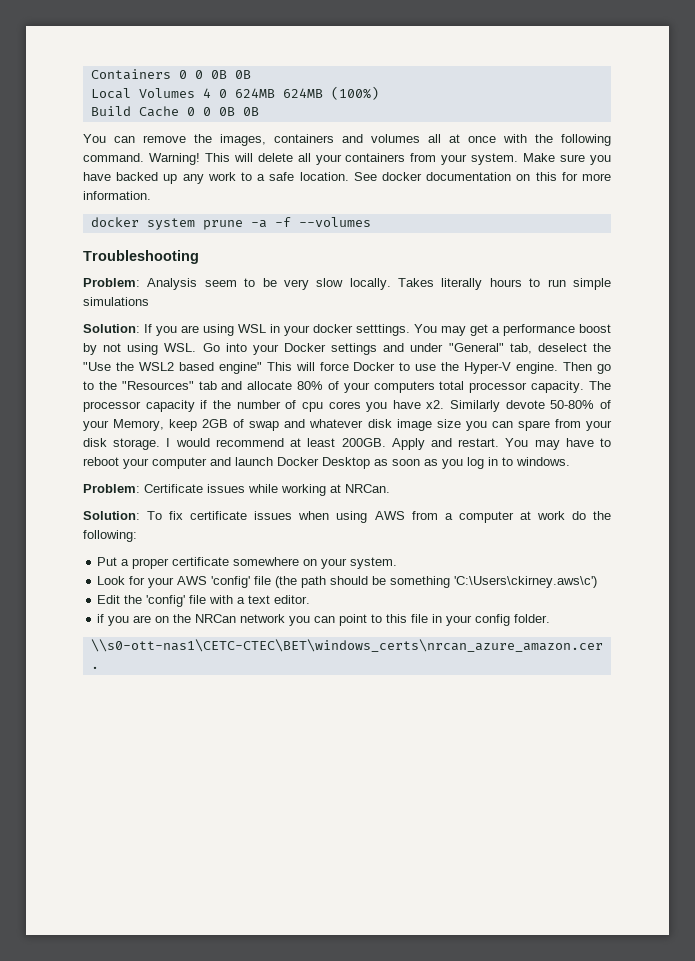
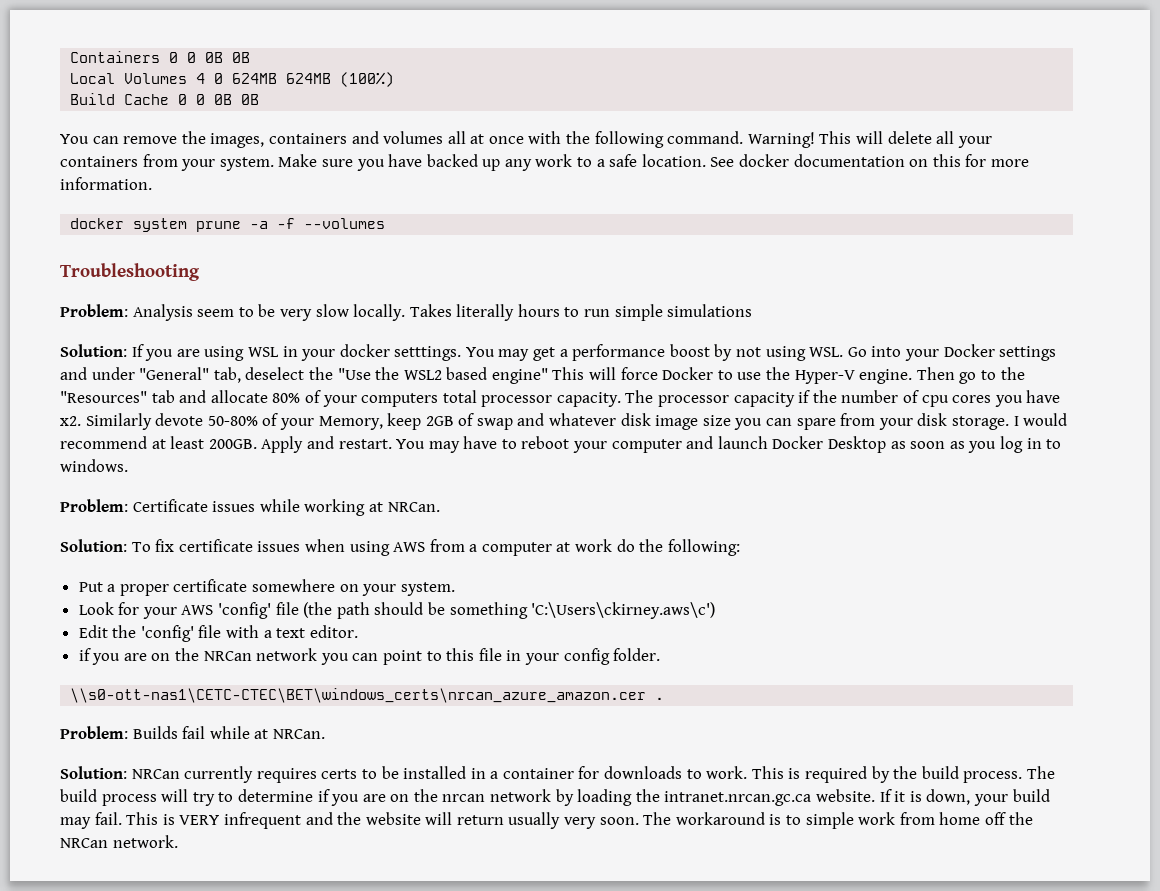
+ Problem: Builds fail while at NRCan.
+ Solution: NRCan currently requires certs to be installed in a container for downloads to work. This is required by the build process. The build process will try to determine if you are on the nrcan network by loading the intranet.nrcan.gc.ca website. If it is down, your build may fail. This is VERY infrequent and the website will return usually very soon. The workaround is to simple work from home off the NRCan network.

